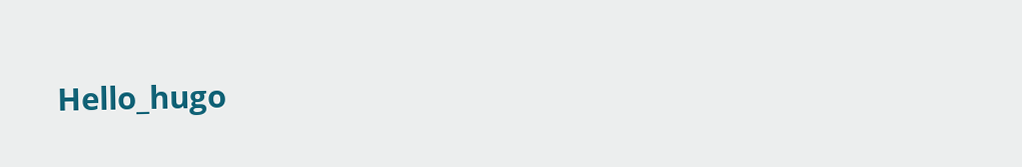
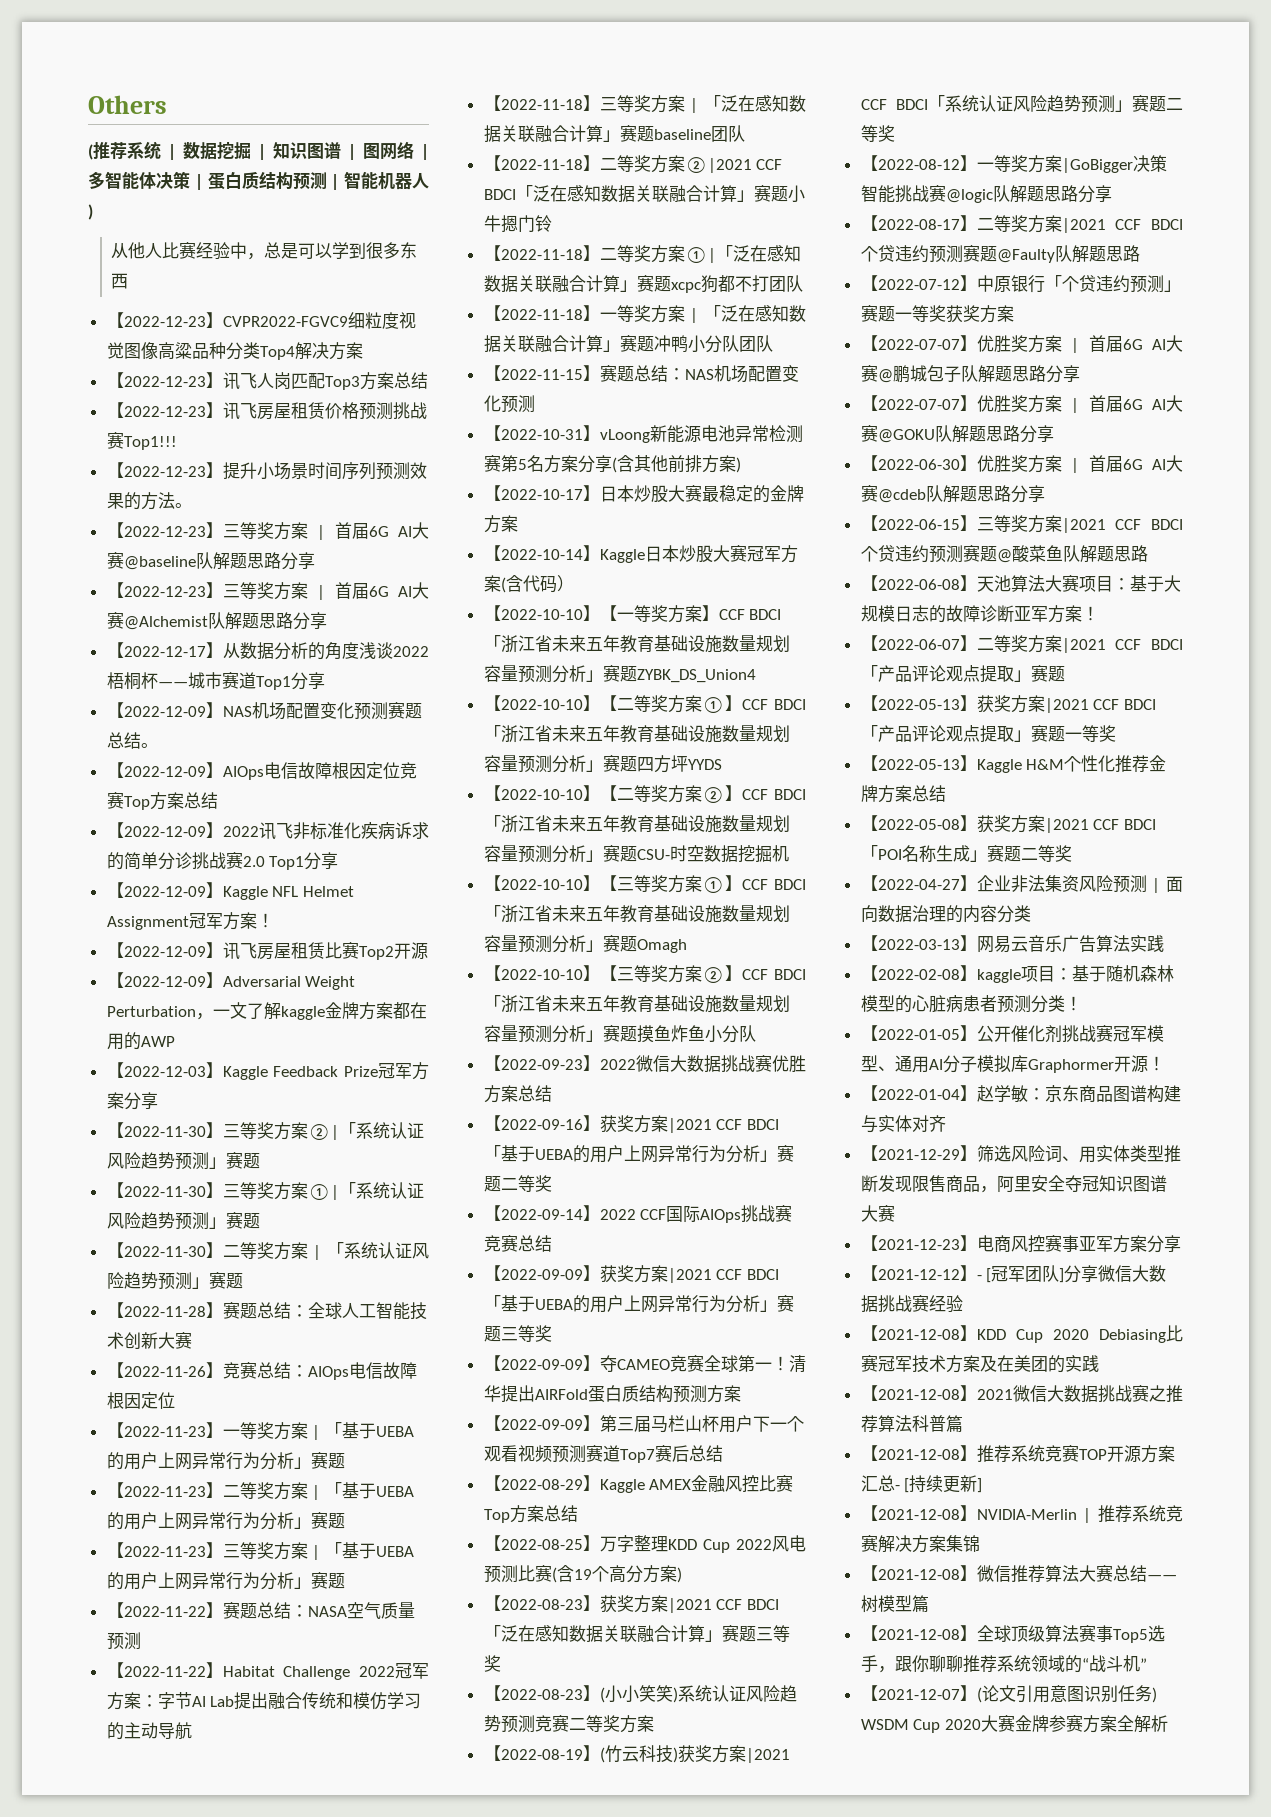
- Hello_hugo
+ Others
+ (推荐系统 | 数据挖掘 | 知识图谱 | 图网络 | 多智能体决策 | 蛋白质结构预测 | 智能机器人)
+ 从他人比赛经验中，总是可以学到很多东西
+ 【2022-12-23】CVPR2022-FGVC9细粒度视觉图像高粱品种分类Top4解决方案
+ 【2022-12-23】讯飞人岗匹配Top3方案总结
+ 【2022-12-23】讯飞房屋租赁价格预测挑战赛Top1!!!
+ 【2022-12-23】提升小场景时间序列预测效果的方法。
+ 【2022-12-23】三等奖方案 | 首届6G AI大赛@baseline队解题思路分享
+ 【2022-12-23】三等奖方案 | 首届6G AI大赛@Alchemist队解题思路分享
+ 【2022-12-17】从数据分析的角度浅谈2022梧桐杯——城市赛道Top1分享
+ 【2022-12-09】NAS机场配置变化预测赛题总结。
+ 【2022-12-09】AIOps电信故障根因定位竞赛Top方案总结
+ 【2022-12-09】2022讯飞非标准化疾病诉求的简单分诊挑战赛2.0 Top1分享
+ 【2022-12-09】Kaggle NFL Helmet Assignment冠军方案！
+ 【2022-12-09】讯飞房屋租赁比赛Top2开源
+ 【2022-12-09】Adversarial Weight Perturbation，一文了解kaggle金牌方案都在用的AWP
+ 【2022-12-03】Kaggle Feedback Prize冠军方案分享
+ 【2022-11-30】三等奖方案②|「系统认证风险趋势预测」赛题
+ 【2022-11-30】三等奖方案①|「系统认证风险趋势预测」赛题
+ 【2022-11-30】二等奖方案 | 「系统认证风险趋势预测」赛题
+ 【2022-11-28】赛题总结：全球人工智能技术创新大赛
+ 【2022-11-26】竞赛总结：AIOps电信故障根因定位
+ 【2022-11-23】一等奖方案 | 「基于UEBA的用户上网异常行为分析」赛题
+ 【2022-11-23】二等奖方案 | 「基于UEBA的用户上网异常行为分析」赛题
+ 【2022-11-23】三等奖方案 | 「基于UEBA的用户上网异常行为分析」赛题
+ 【2022-11-22】赛题总结：NASA空气质量预测
+ 【2022-11-22】Habitat Challenge 2022冠军方案：字节AI Lab提出融合传统和模仿学习的主动导航
+ 【2022-11-18】三等奖方案 | 「泛在感知数据关联融合计算」赛题baseline团队
+ 【2022-11-18】二等奖方案②|2021 CCF BDCI「泛在感知数据关联融合计算」赛题小牛摁门铃
+ 【2022-11-18】二等奖方案①|「泛在感知数据关联融合计算」赛题xcpc狗都不打团队
+ 【2022-11-18】一等奖方案 | 「泛在感知数据关联融合计算」赛题冲鸭小分队团队
+ 【2022-11-15】赛题总结：NAS机场配置变化预测
+ 【2022-10-31】vLoong新能源电池异常检测赛第5名方案分享(含其他前排方案)
+ 【2022-10-17】日本炒股大赛最稳定的金牌方案
+ 【2022-10-14】Kaggle日本炒股大赛冠军方案(含代码）
+ 【2022-10-10】【一等奖方案】CCF BDCI「浙江省未来五年教育基础设施数量规划容量预测分析」赛题ZYBK_DS_Union4
+ 【2022-10-10】【二等奖方案①】CCF BDCI「浙江省未来五年教育基础设施数量规划容量预测分析」赛题四方坪YYDS
+ 【2022-10-10】【二等奖方案②】CCF BDCI「浙江省未来五年教育基础设施数量规划容量预测分析」赛题CSU-时空数据挖掘机
+ 【2022-10-10】【三等奖方案①】CCF BDCI「浙江省未来五年教育基础设施数量规划容量预测分析」赛题Omagh
+ 【2022-10-10】【三等奖方案②】CCF BDCI「浙江省未来五年教育基础设施数量规划容量预测分析」赛题摸鱼炸鱼小分队
+ 【2022-09-23】2022微信大数据挑战赛优胜方案总结
+ 【2022-09-16】获奖方案|2021 CCF BDCI「基于UEBA的用户上网异常行为分析」赛题二等奖
+ 【2022-09-14】2022 CCF国际AIOps挑战赛竞赛总结
+ 【2022-09-09】获奖方案|2021 CCF BDCI「基于UEBA的用户上网异常行为分析」赛题三等奖
+ 【2022-09-09】夺CAMEO竞赛全球第一！清华提出AIRFold蛋白质结构预测方案
+ 【2022-09-09】第三届马栏山杯用户下一个观看视频预测赛道Top7赛后总结
+ 【2022-08-29】Kaggle AMEX金融风控比赛Top方案总结
+ 【2022-08-25】万字整理KDD Cup 2022风电预测比赛(含19个高分方案)
+ 【2022-08-23】获奖方案|2021 CCF BDCI「泛在感知数据关联融合计算」赛题三等奖
+ 【2022-08-23】(小小笑笑)系统认证风险趋势预测竞赛二等奖方案
+ 【2022-08-19】(竹云科技)获奖方案|2021 CCF BDCI「系统认证风险趋势预测」赛题二等奖
+ 【2022-08-12】一等奖方案|GoBigger决策智能挑战赛@logic队解题思路分享
+ 【2022-08-17】二等奖方案|2021 CCF BDCI个贷违约预测赛题@Faulty队解题思路
+ 【2022-07-12】中原银行「个贷违约预测」赛题一等奖获奖方案
+ 【2022-07-07】优胜奖方案 | 首届6G AI大赛@鹏城包子队解题思路分享
+ 【2022-07-07】优胜奖方案 | 首届6G AI大赛@GOKU队解题思路分享
+ 【2022-06-30】优胜奖方案 | 首届6G AI大赛@cdeb队解题思路分享
+ 【2022-06-15】三等奖方案|2021 CCF BDCI个贷违约预测赛题@酸菜鱼队解题思路
+ 【2022-06-08】天池算法大赛项目：基于大规模日志的故障诊断亚军方案！
+ 【2022-06-07】二等奖方案|2021 CCF BDCI「产品评论观点提取」赛题
+ 【2022-05-13】获奖方案|2021 CCF BDCI「产品评论观点提取」赛题一等奖
+ 【2022-05-13】Kaggle H&M个性化推荐金牌方案总结
+ 【2022-05-08】获奖方案|2021 CCF BDCI「POI名称生成」赛题二等奖
+ 【2022-04-27】企业非法集资风险预测 | 面向数据治理的内容分类
+ 【2022-03-13】网易云音乐广告算法实践
+ 【2022-02-08】kaggle项目：基于随机森林模型的心脏病患者预测分类！
+ 【2022-01-05】公开催化剂挑战赛冠军模型、通用AI分子模拟库Graphormer开源！
+ 【2022-01-04】赵学敏：京东商品图谱构建与实体对齐
+ 【2021-12-29】筛选风险词、用实体类型推断发现限售商品，阿里安全夺冠知识图谱大赛
+ 【2021-12-23】电商风控赛事亚军方案分享
+ 【2021-12-12】- [冠军团队]分享微信大数据挑战赛经验
+ 【2021-12-08】KDD Cup 2020 Debiasing比赛冠军技术方案及在美团的实践
+ 【2021-12-08】2021微信大数据挑战赛之推荐算法科普篇
+ 【2021-12-08】推荐系统竞赛TOP开源方案汇总- [持续更新]
+ 【2021-12-08】NVIDIA-Merlin | 推荐系统竞赛解决方案集锦
+ 【2021-12-08】微信推荐算法大赛总结——树模型篇
+ 【2021-12-08】全球顶级算法赛事Top5选手，跟你聊聊推荐系统领域的“战斗机”
+ 【2021-12-07】(论文引用意图识别任务) WSDM Cup 2020大赛金牌参赛方案全解析

